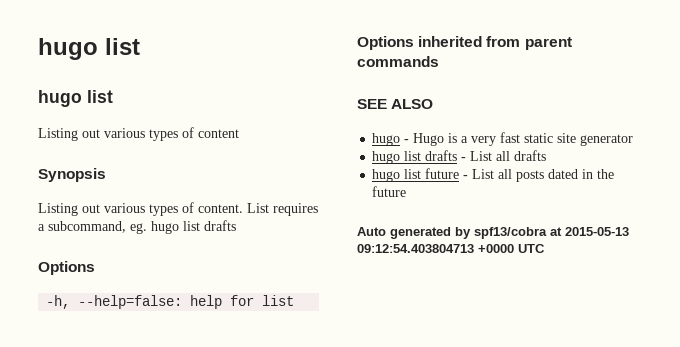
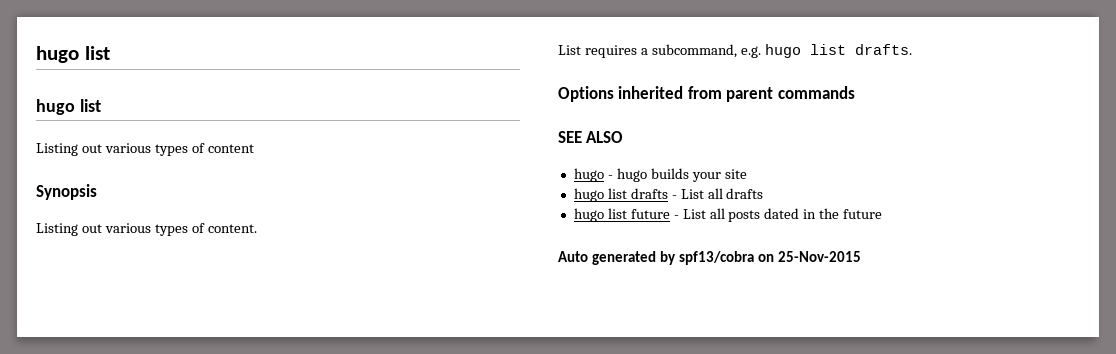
- Listing out various types of content. List requires a subcommand, eg. hugo list drafts
- Options
- -h, --help=false: help for list
+ Listing out various types of content.
+ List requires a subcommand, e.g. hugo list drafts.
- hugo - Hugo is a very fast static site generator
+ hugo - hugo builds your site
- Auto generated by spf13/cobra at 2015-05-13 09:12:54.403804713 +0000 UTC
+ Auto generated by spf13/cobra on 25-Nov-2015

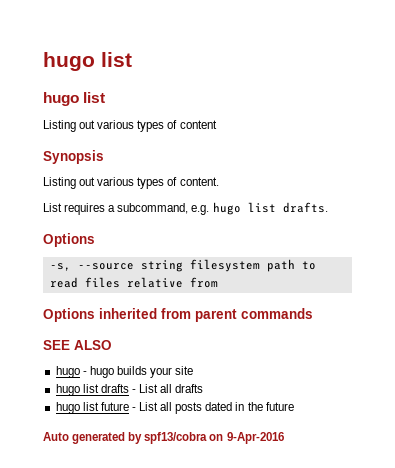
  List requires a subcommand, e.g. hugo list drafts.
+ Options
+ -s, --source string filesystem path to read files relative from
- Auto generated by spf13/cobra on 25-Nov-2015
+ Auto generated by spf13/cobra on 9-Apr-2016

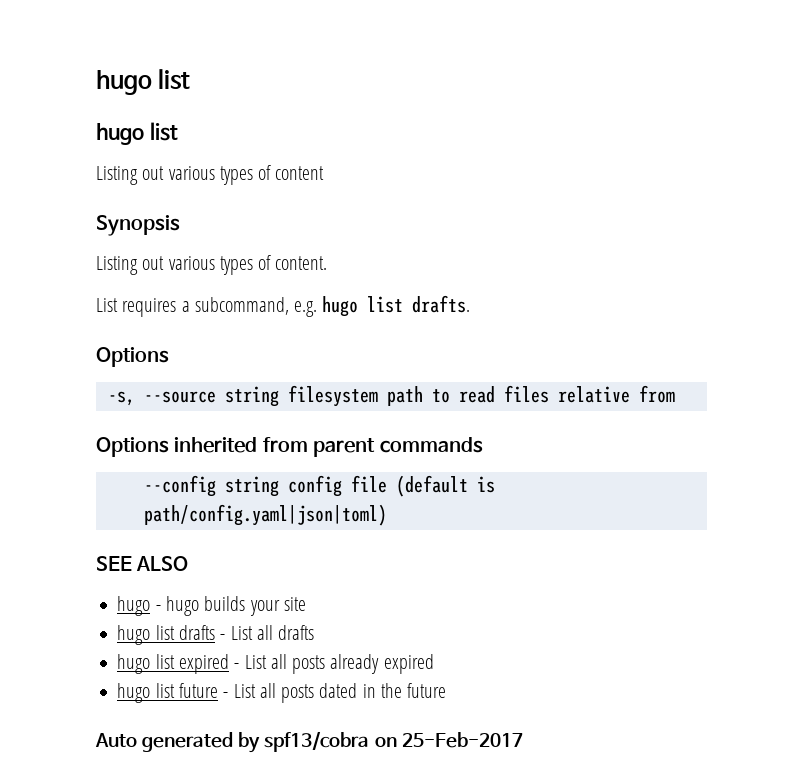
+ --config string config file (default is path/config.yaml|json|toml)
+ hugo list expired - List all posts already expired
- Auto generated by spf13/cobra on 9-Apr-2016
+ Auto generated by spf13/cobra on 25-Feb-2017

